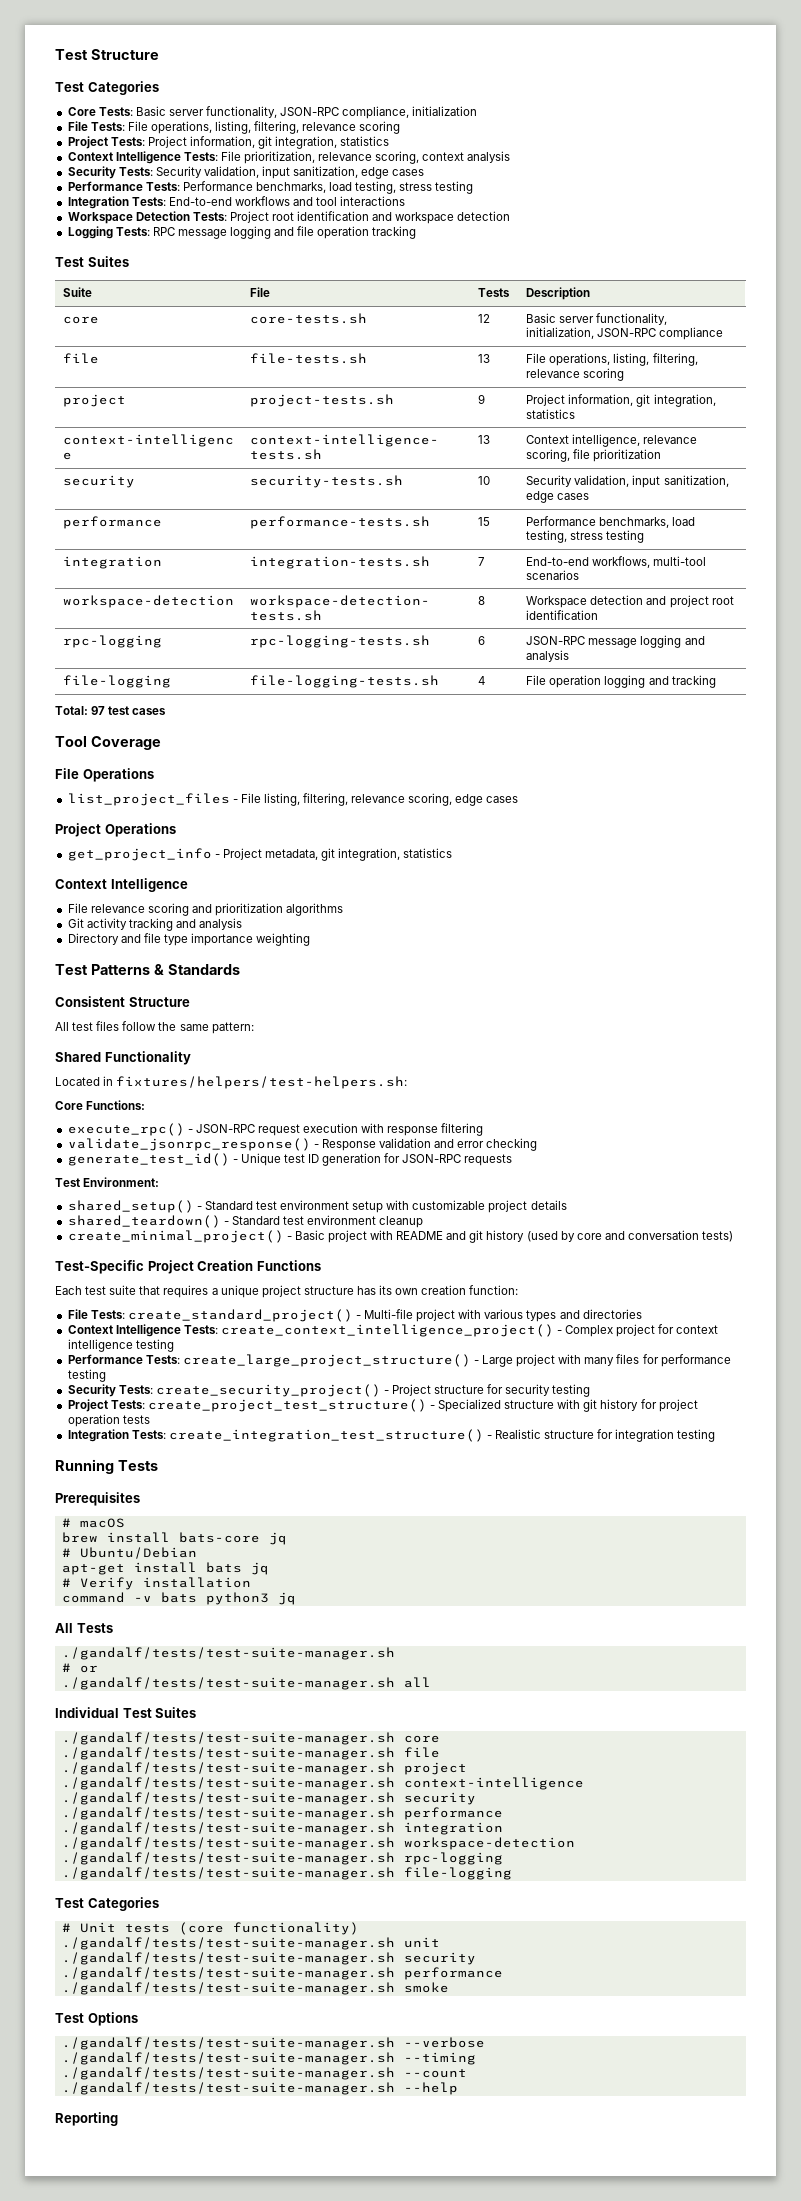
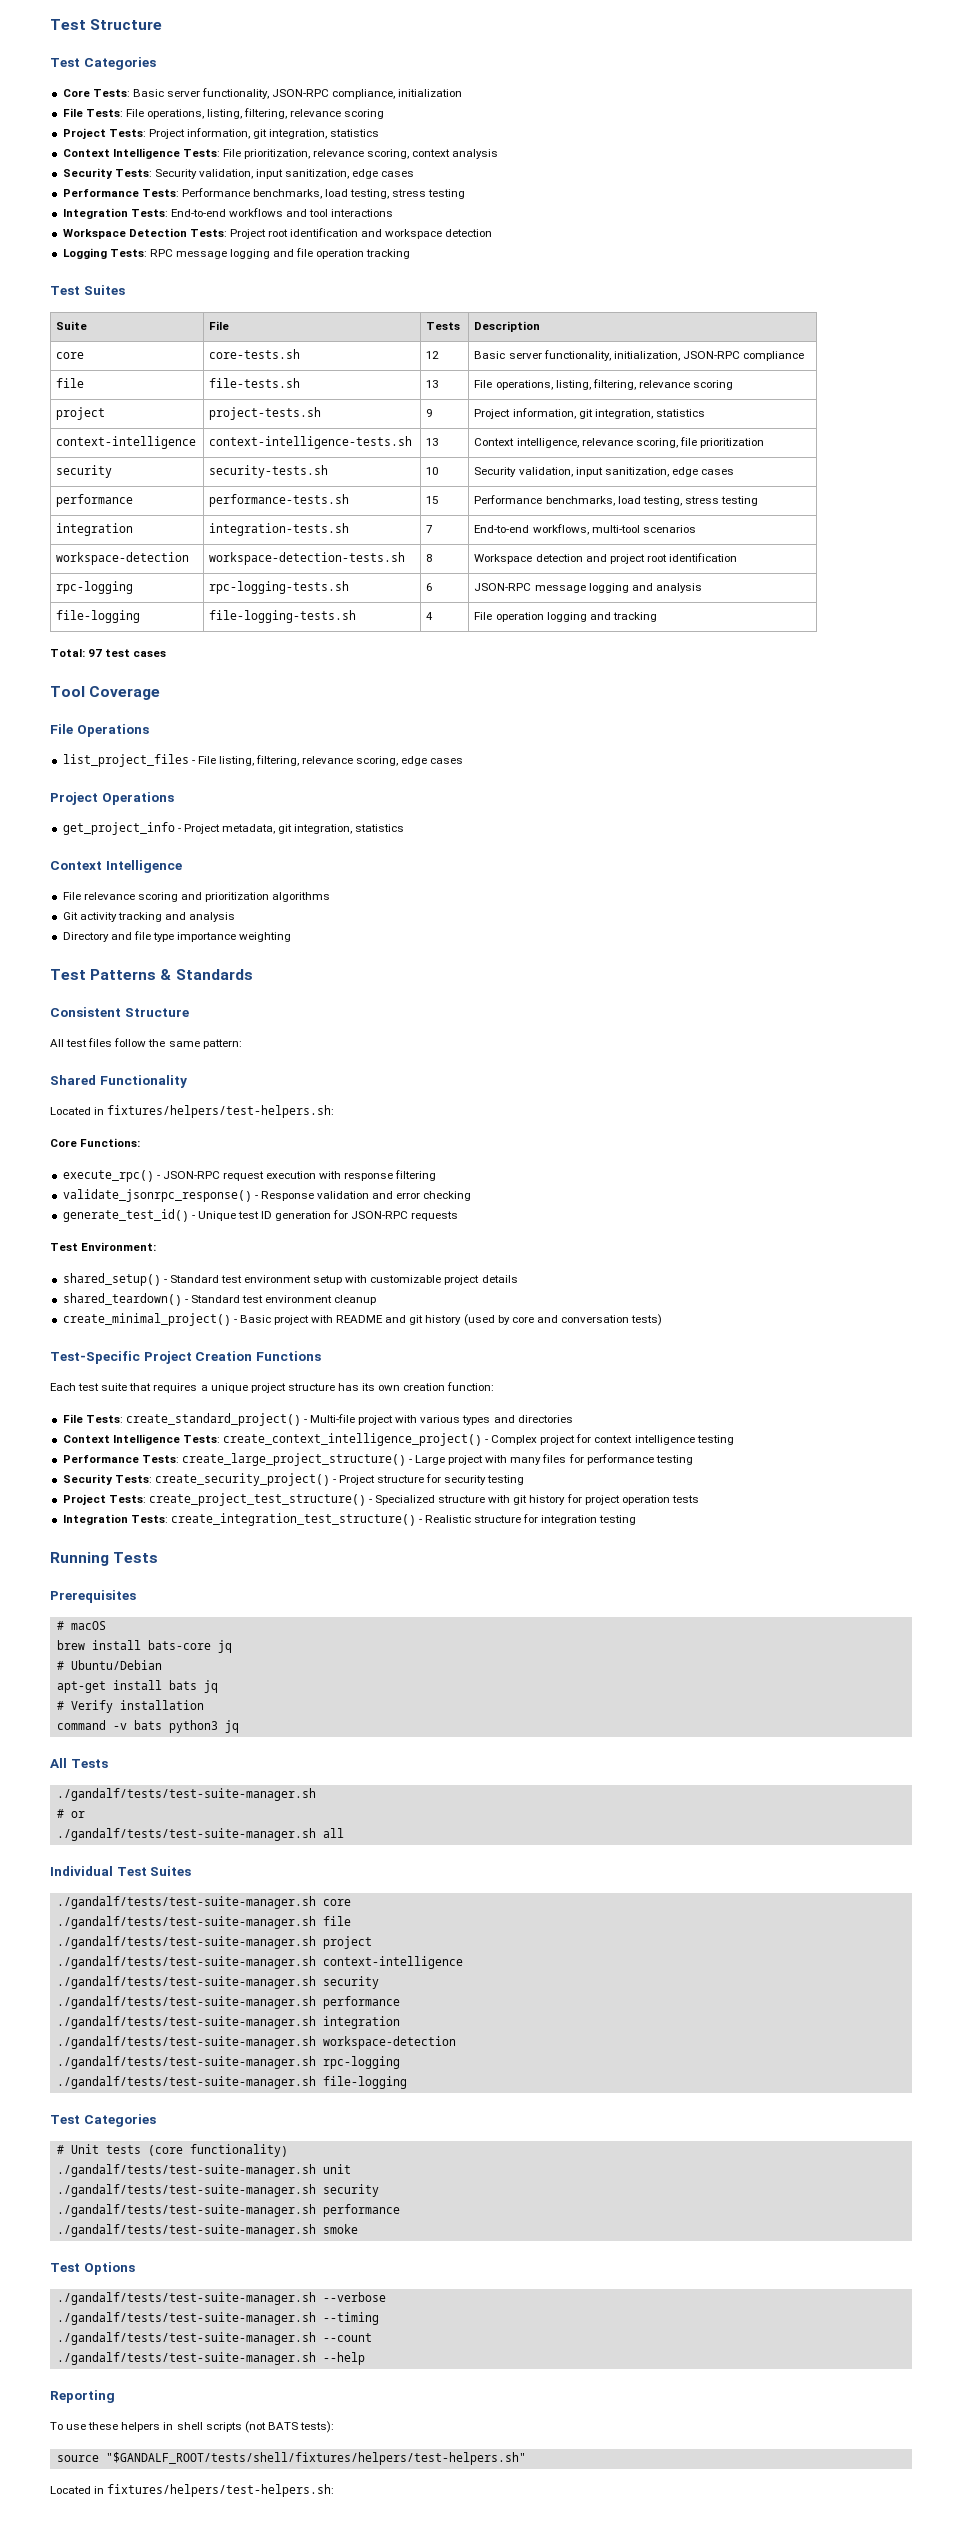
+ To use these helpers in shell scripts (not BATS tests):
+ source "$GANDALF_ROOT/tests/shell/fixtures/helpers/test-helpers.sh"
+ Located in fixtures/helpers/test-helpers.sh:

